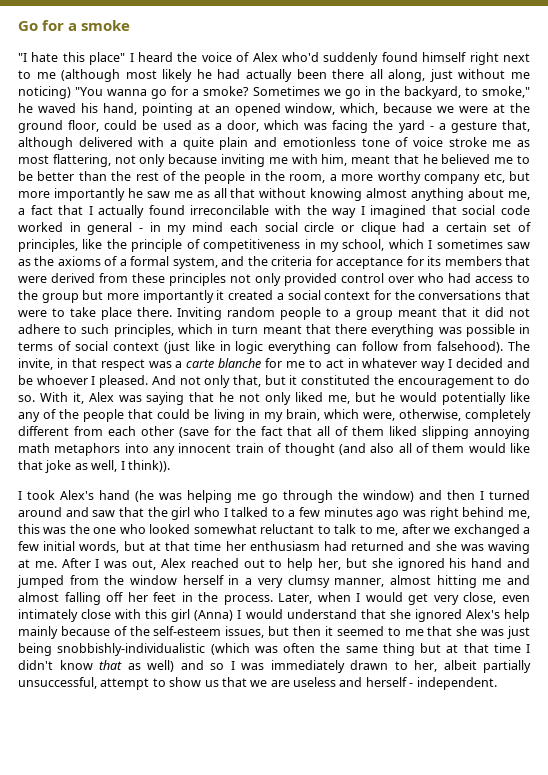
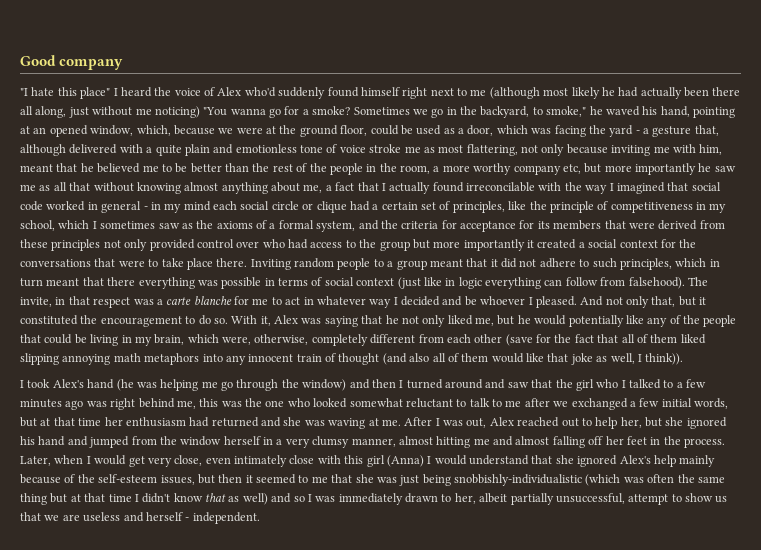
- Go for a smoke
+ Good company
- I took Alex's hand (he was helping me go through the window) and then I turned around and saw that the girl who I talked to a few minutes ago was right behind me, this was the one who looked somewhat reluctant to talk to me, after we exchanged a few initial words, but at that time her enthusiasm had returned and she was waving at me.
+ I took Alex's hand (he was helping me go through the window) and then I turned around and saw that the girl who I talked to a few minutes ago was right behind me, this was the one who looked somewhat reluctant to talk to me after we exchanged a few initial words, but at that time her enthusiasm had returned and she was waving at me.

